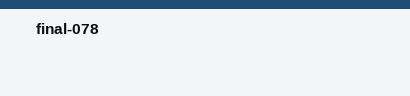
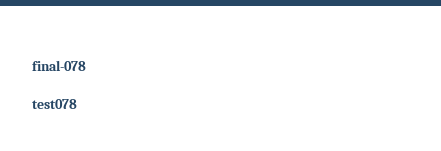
+ test078

